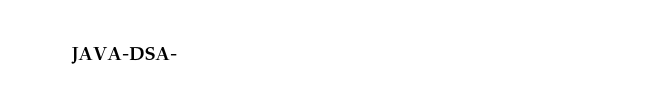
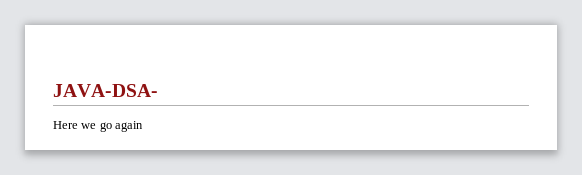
+ Here we go again

